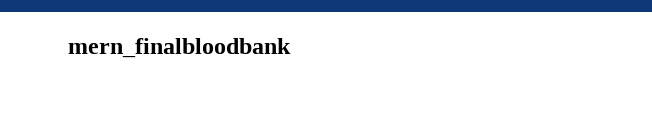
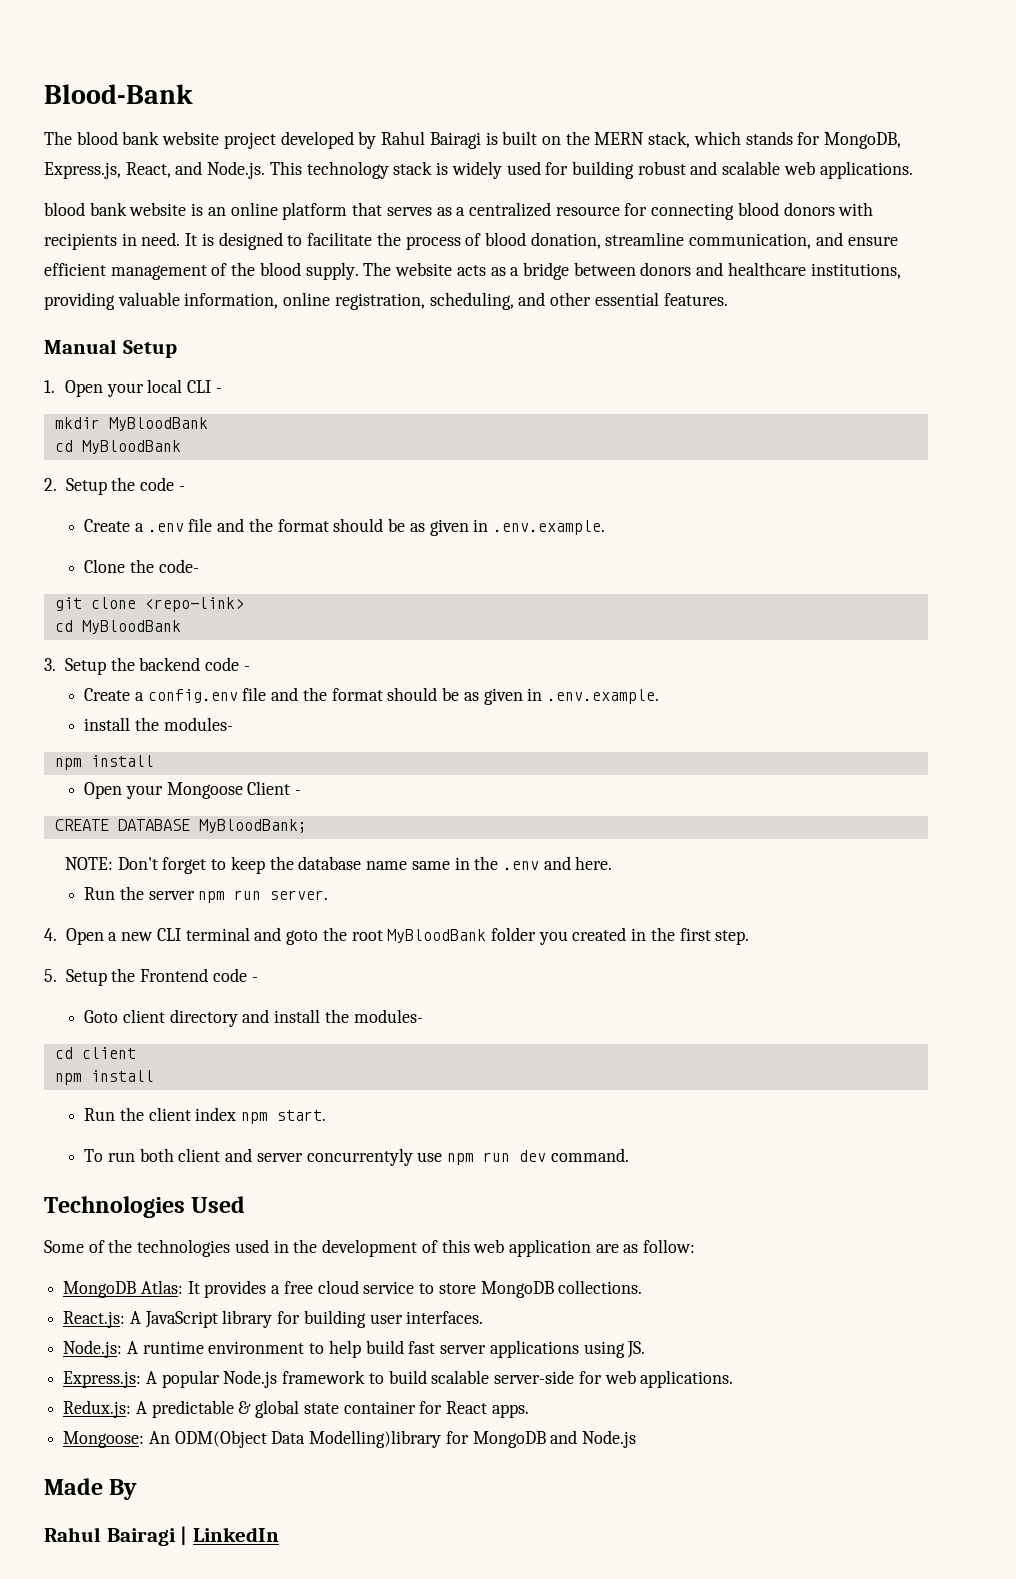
- mern_finalbloodbank
+ Blood-Bank
+ The blood bank website project developed by Rahul Bairagi is built on the MERN stack, which stands for MongoDB, Express.js, React, and Node.js. This technology stack is widely used for building robust and scalable web applications.
+ blood bank website is an online platform that serves as a centralized resource for connecting blood donors with recipients in need. It is designed to facilitate the process of blood donation, streamline communication, and ensure efficient management of the blood supply. The website acts as a bridge between donors and healthcare institutions, providing valuable information, online registration, scheduling, and other essential features.
+ Manual Setup
+ 1. Open your local CLI -
+ mkdir MyBloodBank
+ cd MyBloodBank
+ 2. Setup the code -
+ Create a .env file and the format should be as given in .env.example.
+ Clone the code-
+ git clone <repo-link>
+ cd MyBloodBank
+ 3. Setup the backend code -
+ Create a config.env file and the format should be as given in .env.example.
+ install the modules-
+ npm install
+ Open your Mongoose Client -
+ CREATE DATABASE MyBloodBank;
+ NOTE: Don't forget to keep the database name same in the .env and here.
+ Run the server npm run server.
+ 4. Open a new CLI terminal and goto the root MyBloodBank folder you created in the first step.
+ 5. Setup the Frontend code -
+ Goto client directory and install the modules-
+ cd client
+ npm install
+ Run the client index npm start.
+ To run both client and server concurrentyly use npm run dev command.
+ Technologies Used
+ Some of the technologies used in the development of this web application are as follow:
+ MongoDB Atlas: It provides a free cloud service to store MongoDB collections.
+ React.js: A JavaScript library for building user interfaces.
+ Node.js: A runtime environment to help build fast server applications using JS.
+ Express.js: A popular Node.js framework to build scalable server-side for web applications.
+ Redux.js: A predictable & global state container for React apps.
+ Mongoose: An ODM(Object Data Modelling)library for MongoDB and Node.js
+ Made By
+ Rahul Bairagi | LinkedIn

